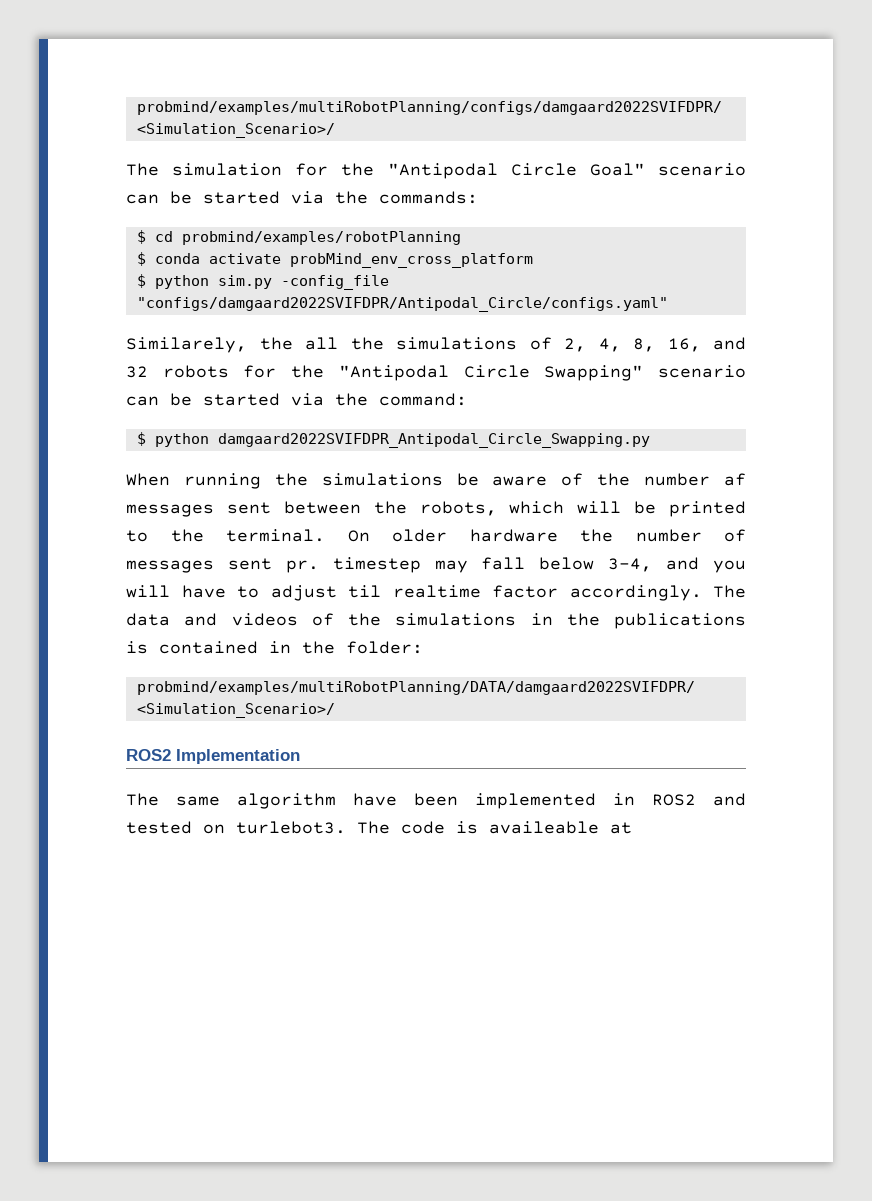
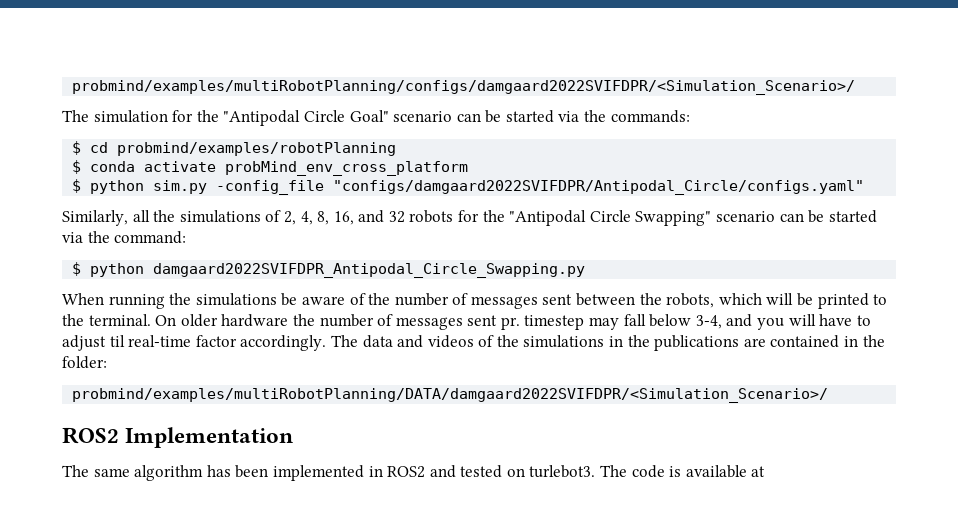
- Similarely, the all the simulations of 2, 4, 8, 16, and 32 robots for the "Antipodal Circle Swapping" scenario can be started via the command:
+ Similarly, all the simulations of 2, 4, 8, 16, and 32 robots for the "Antipodal Circle Swapping" scenario can be started via the command:
- When running the simulations be aware of the number af messages sent between the robots, which will be printed to the terminal.
+ When running the simulations be aware of the number of messages sent between the robots, which will be printed to the terminal.
- On older hardware the number of messages sent pr. timestep may fall below 3-4, and you will have to adjust til realtime factor accordingly.
+ On older hardware the number of messages sent pr. timestep may fall below 3-4, and you will have to adjust til real-time factor accordingly.
- The data and videos of the simulations in the publications is contained in the folder:
+ The data and videos of the simulations in the publications are contained in the folder:
- The same algorithm have been implemented in ROS2 and tested on turlebot3.
+ The same algorithm has been implemented in ROS2 and tested on turlebot3.
- The code is availeable at
+ The code is available at

